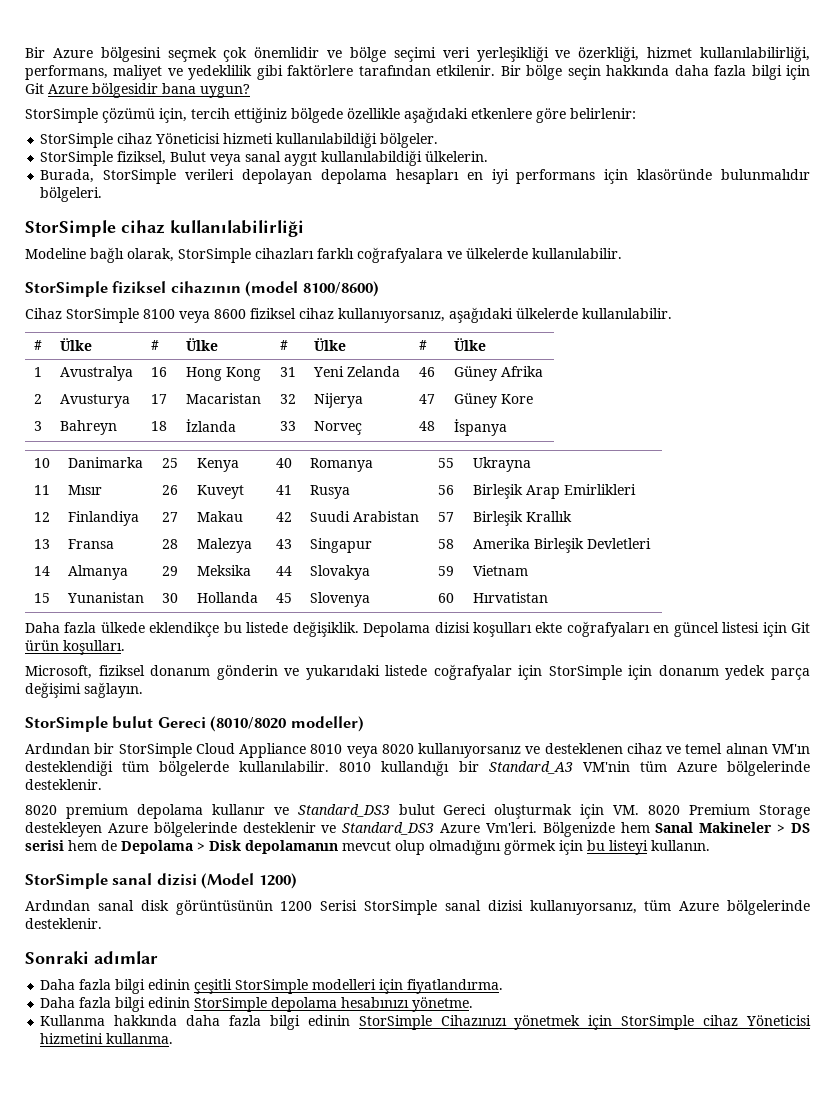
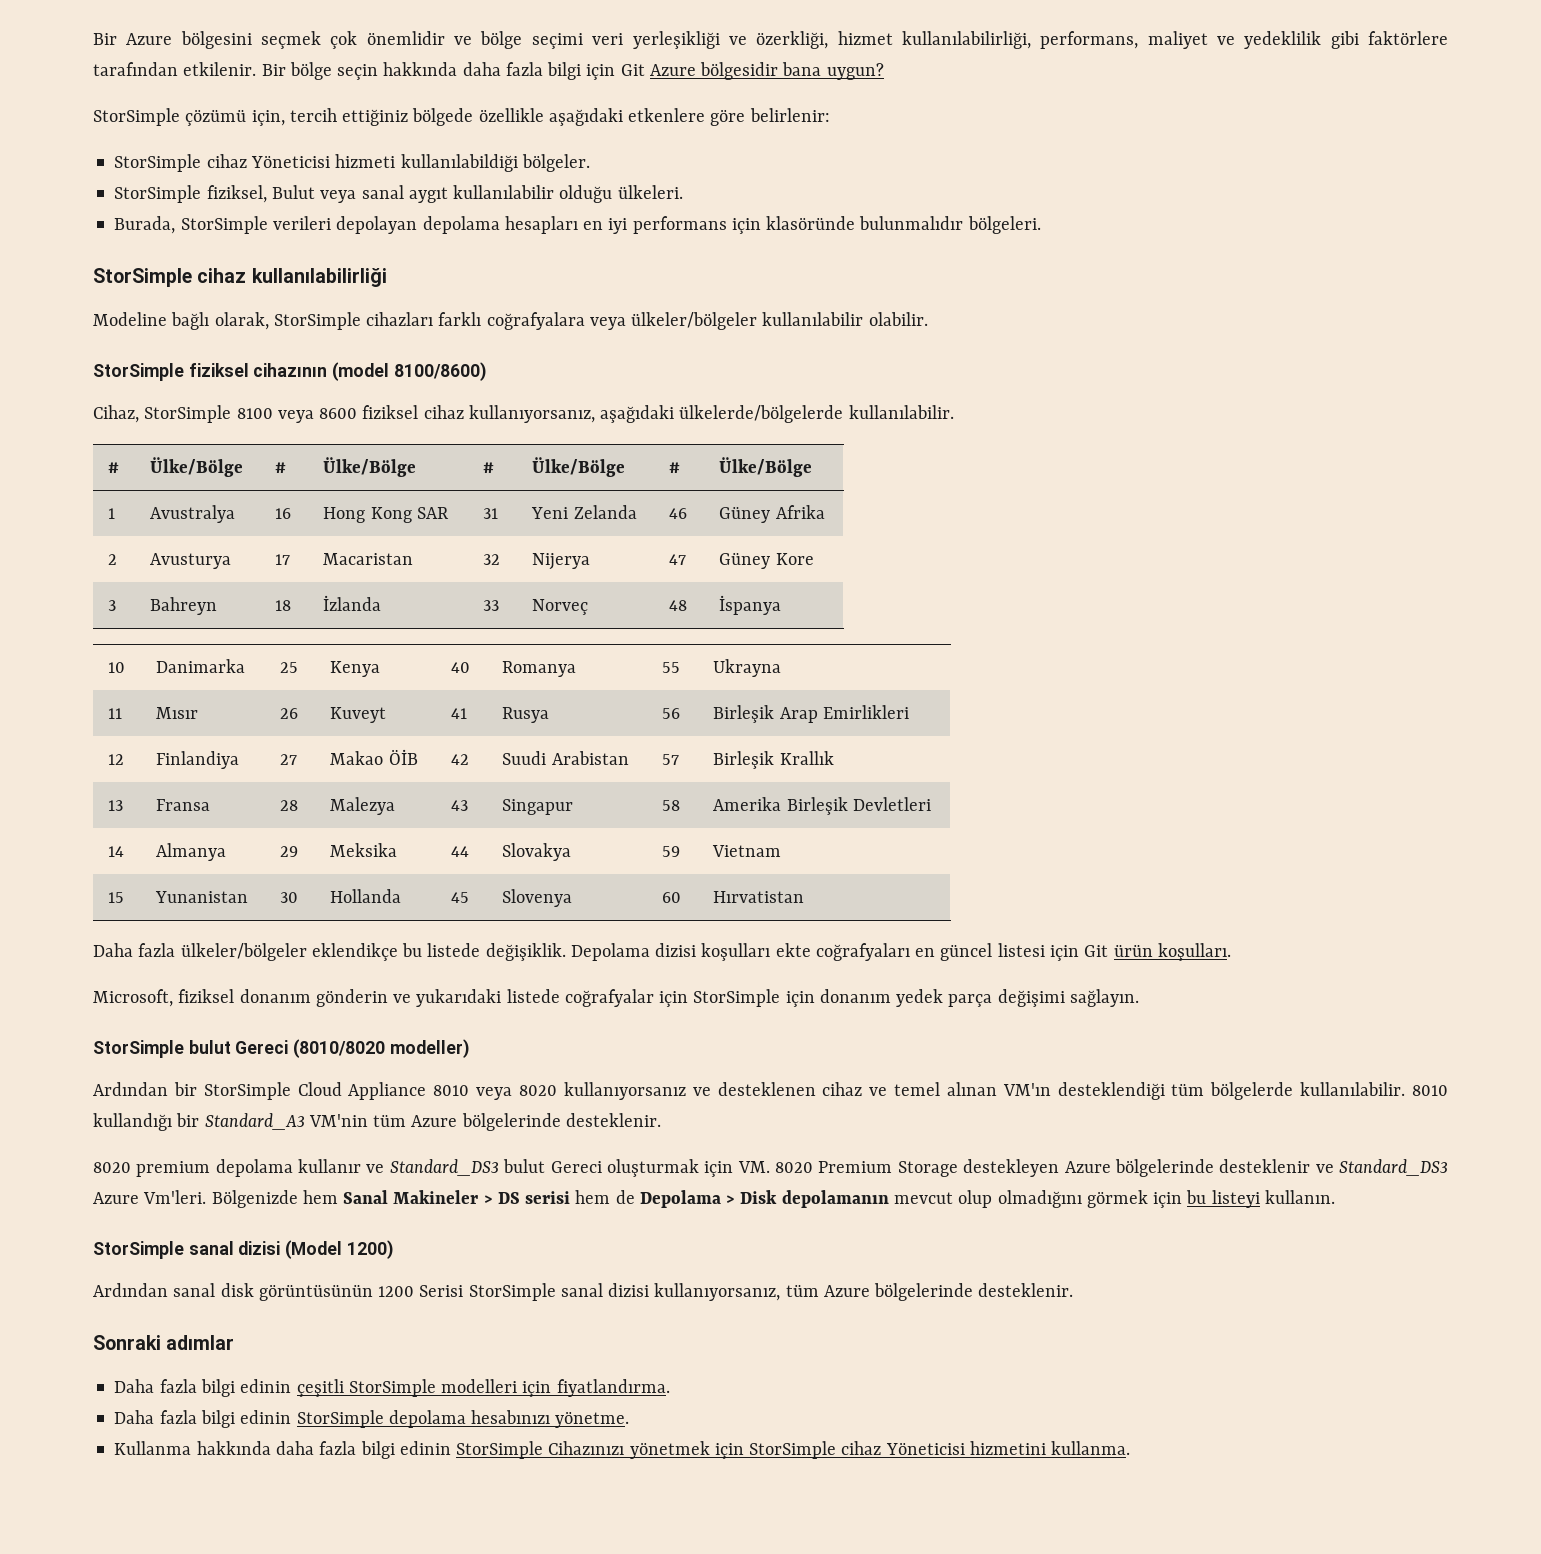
- StorSimple fiziksel, Bulut veya sanal aygıt kullanılabildiği ülkelerin.
+ StorSimple fiziksel, Bulut veya sanal aygıt kullanılabilir olduğu ülkeleri.
- Modeline bağlı olarak, StorSimple cihazları farklı coğrafyalara ve ülkelerde kullanılabilir.
+ Modeline bağlı olarak, StorSimple cihazları farklı coğrafyalara veya ülkeler/bölgeler kullanılabilir olabilir.
- Cihaz StorSimple 8100 veya 8600 fiziksel cihaz kullanıyorsanız, aşağıdaki ülkelerde kullanılabilir.
+ Cihaz, StorSimple 8100 veya 8600 fiziksel cihaz kullanıyorsanız, aşağıdaki ülkelerde/bölgelerde kullanılabilir.
- # | Ülke | # | Ülke | # | Ülke | # | Ülke
+ # | Ülke/Bölge | # | Ülke/Bölge | # | Ülke/Bölge | # | Ülke/Bölge
- 1 | Avustralya | 16 | Hong Kong | 31 | Yeni Zelanda | 46 | Güney Afrika
+ 1 | Avustralya | 16 | Hong Kong SAR | 31 | Yeni Zelanda | 46 | Güney Afrika
- 12 | Finlandiya | 27 | Makau | 42 | Suudi Arabistan | 57 | Birleşik Krallık
+ 12 | Finlandiya | 27 | Makao ÖİB | 42 | Suudi Arabistan | 57 | Birleşik Krallık
- Daha fazla ülkede eklendikçe bu listede değişiklik.
+ Daha fazla ülkeler/bölgeler eklendikçe bu listede değişiklik.

